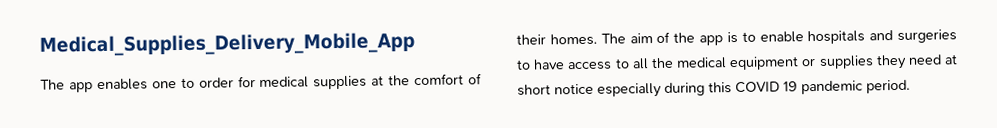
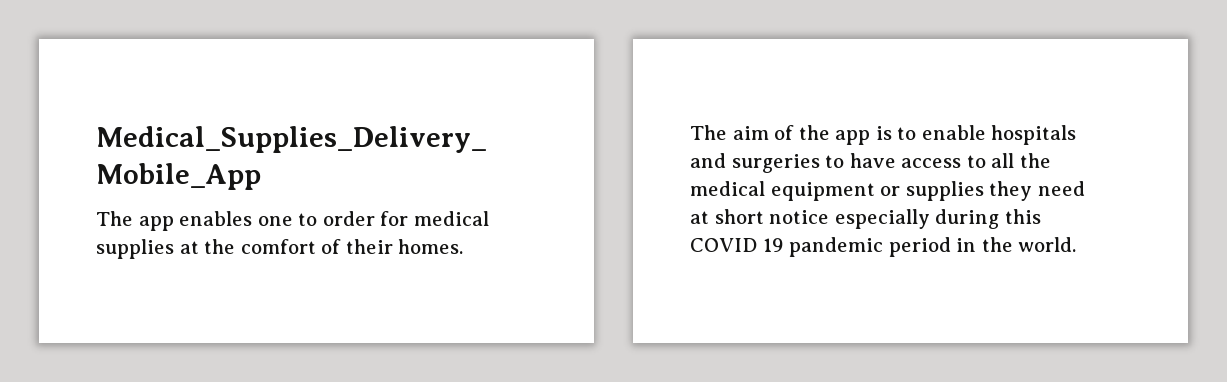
- The aim of the app is to enable hospitals and surgeries to have access to all the medical equipment or supplies they need at short notice especially during this COVID 19 pandemic period.
+ The aim of the app is to enable hospitals and surgeries to have access to all the medical equipment or supplies they need at short notice especially during this COVID 19 pandemic period in the world.

